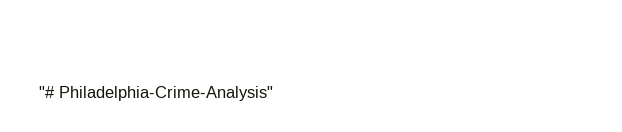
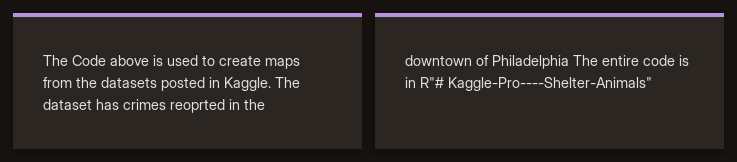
- "# Philadelphia-Crime-Analysis"
+ The Code above is used to create maps from the datasets posted in Kaggle. The dataset has crimes reoprted in the downtown of Philadelphia The entire code is in R"# Kaggle-Pro----Shelter-Animals"

